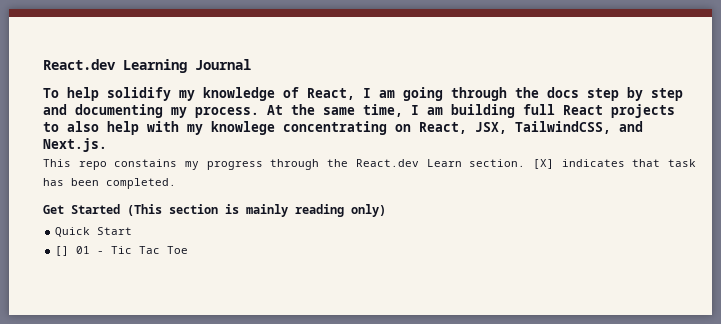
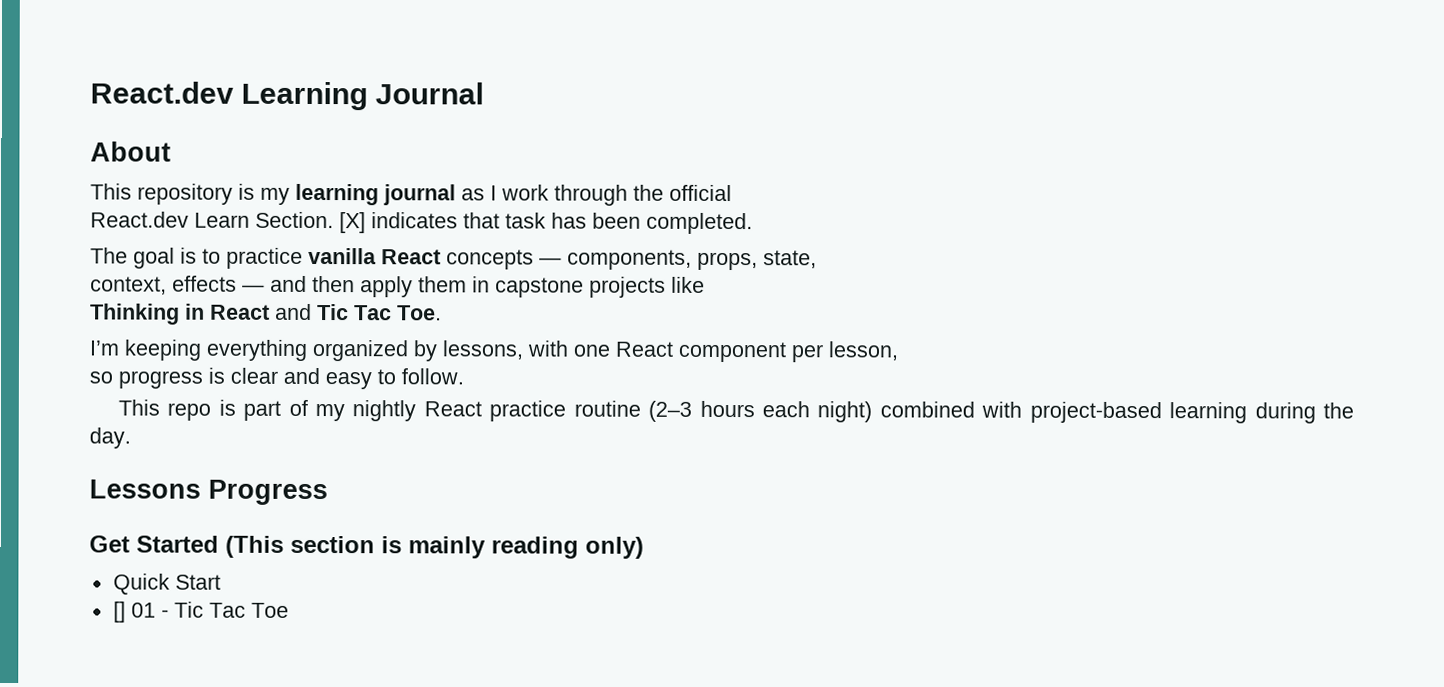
- To help solidify my knowledge of React, I am going through the docs step by step and documenting my process. At the same time, I am building full React projects to also help with my knowlege concentrating on React, JSX, TailwindCSS, and Next.js.
- This repo constains my progress through the React.dev Learn section.
+ About
+ This repository is my learning journal as I work through the official
+ React.dev Learn Section.
+ The goal is to practice vanilla React concepts — components, props, state,
+ context, effects — and then apply them in capstone projects like
+ Thinking in React and Tic Tac Toe.
+ I’m keeping everything organized by lessons, with one React component per lesson,
+ so progress is clear and easy to follow.
+ This repo is part of my nightly React practice routine (2–3 hours each night) combined with project-based learning during the day.
+ Lessons Progress

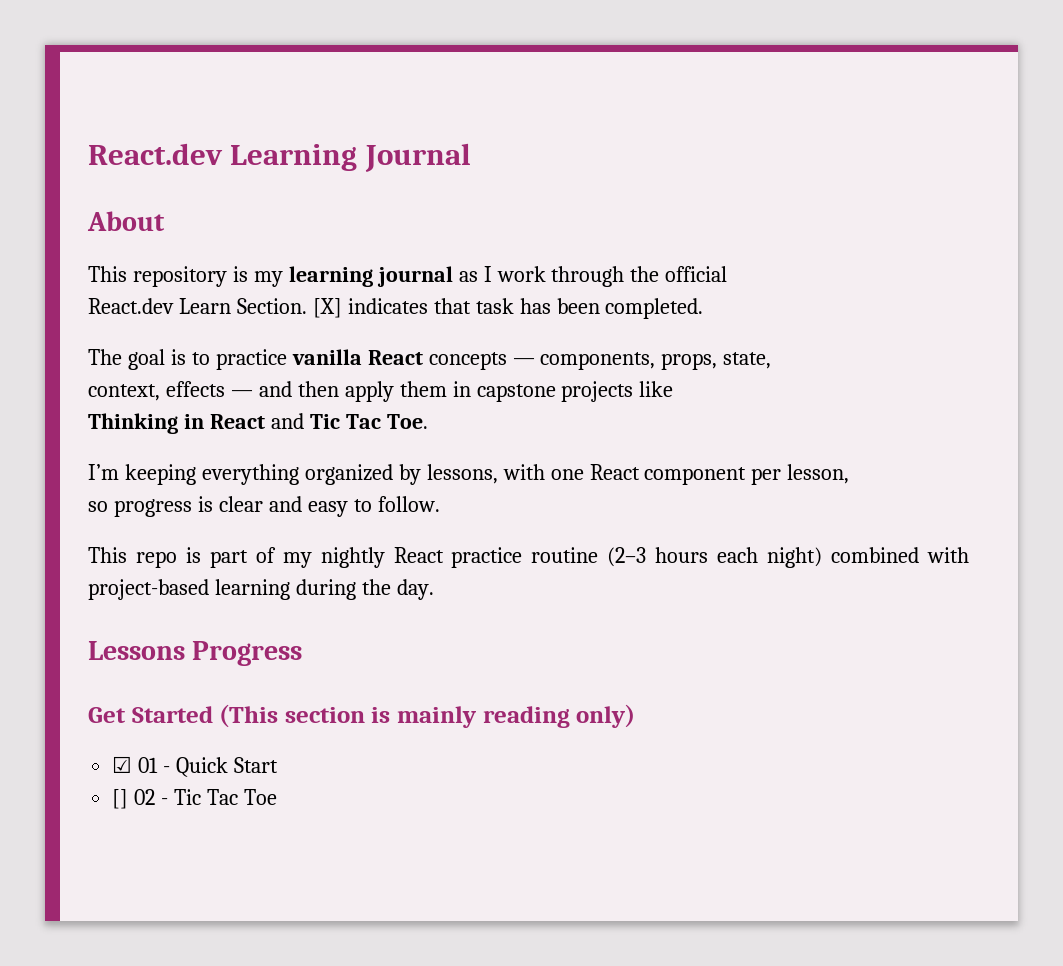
- Quick Start
+ ☑ 01 - Quick Start
- [] 01 - Tic Tac Toe
+ [] 02 - Tic Tac Toe

